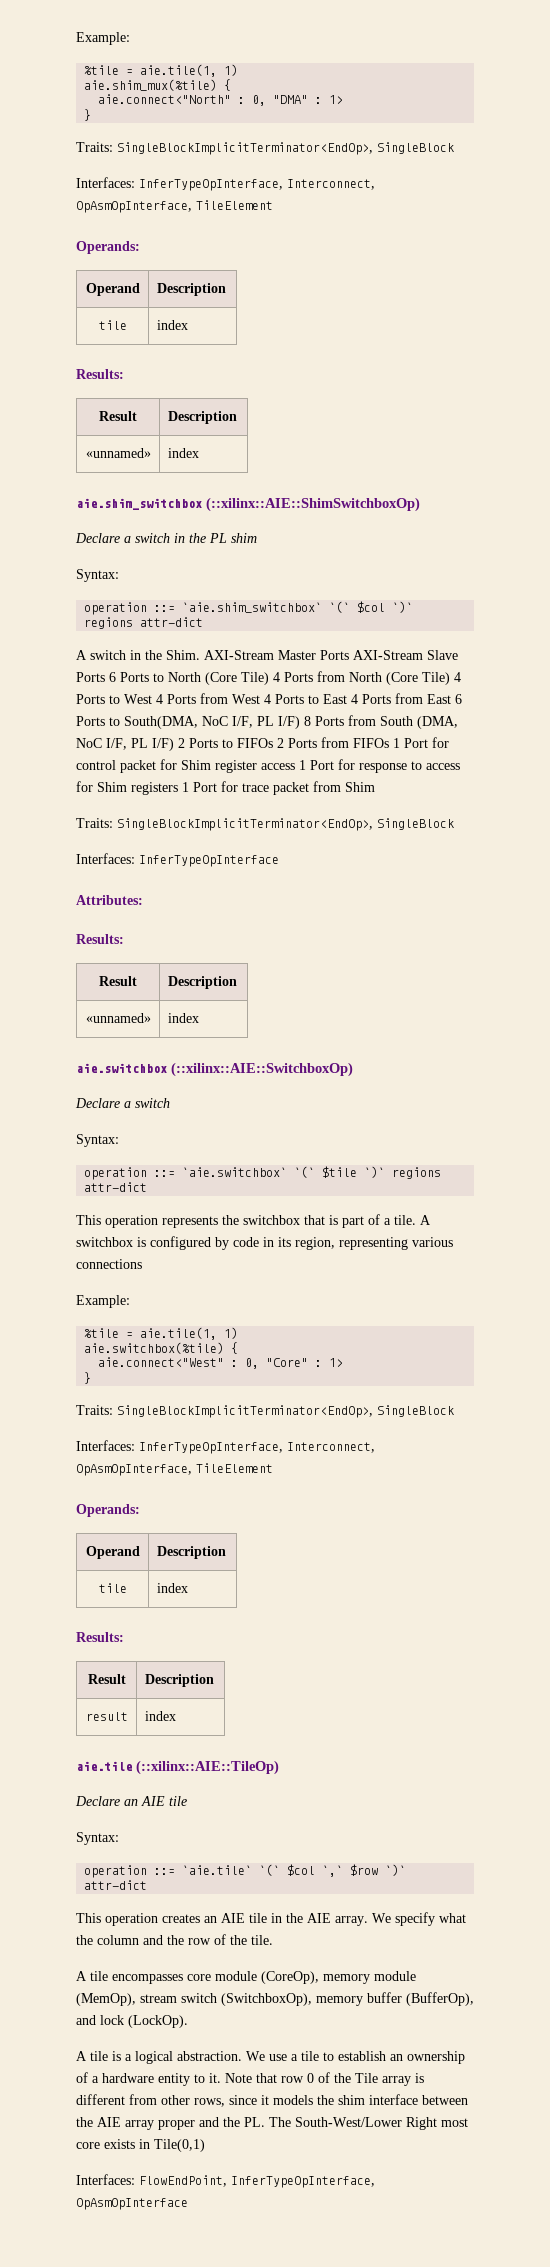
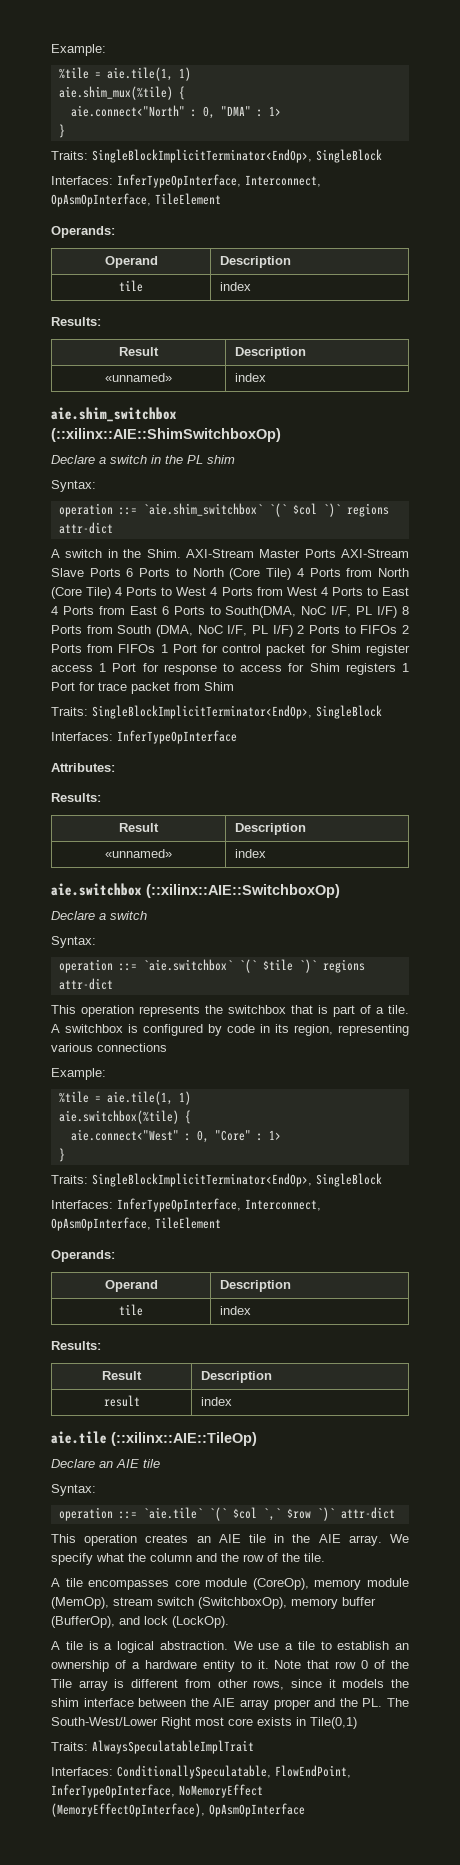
- Interfaces: FlowEndPoint, InferTypeOpInterface, OpAsmOpInterface
+ Traits: AlwaysSpeculatableImplTrait
+ Interfaces: ConditionallySpeculatable, FlowEndPoint, InferTypeOpInterface, NoMemoryEffect (MemoryEffectOpInterface), OpAsmOpInterface

